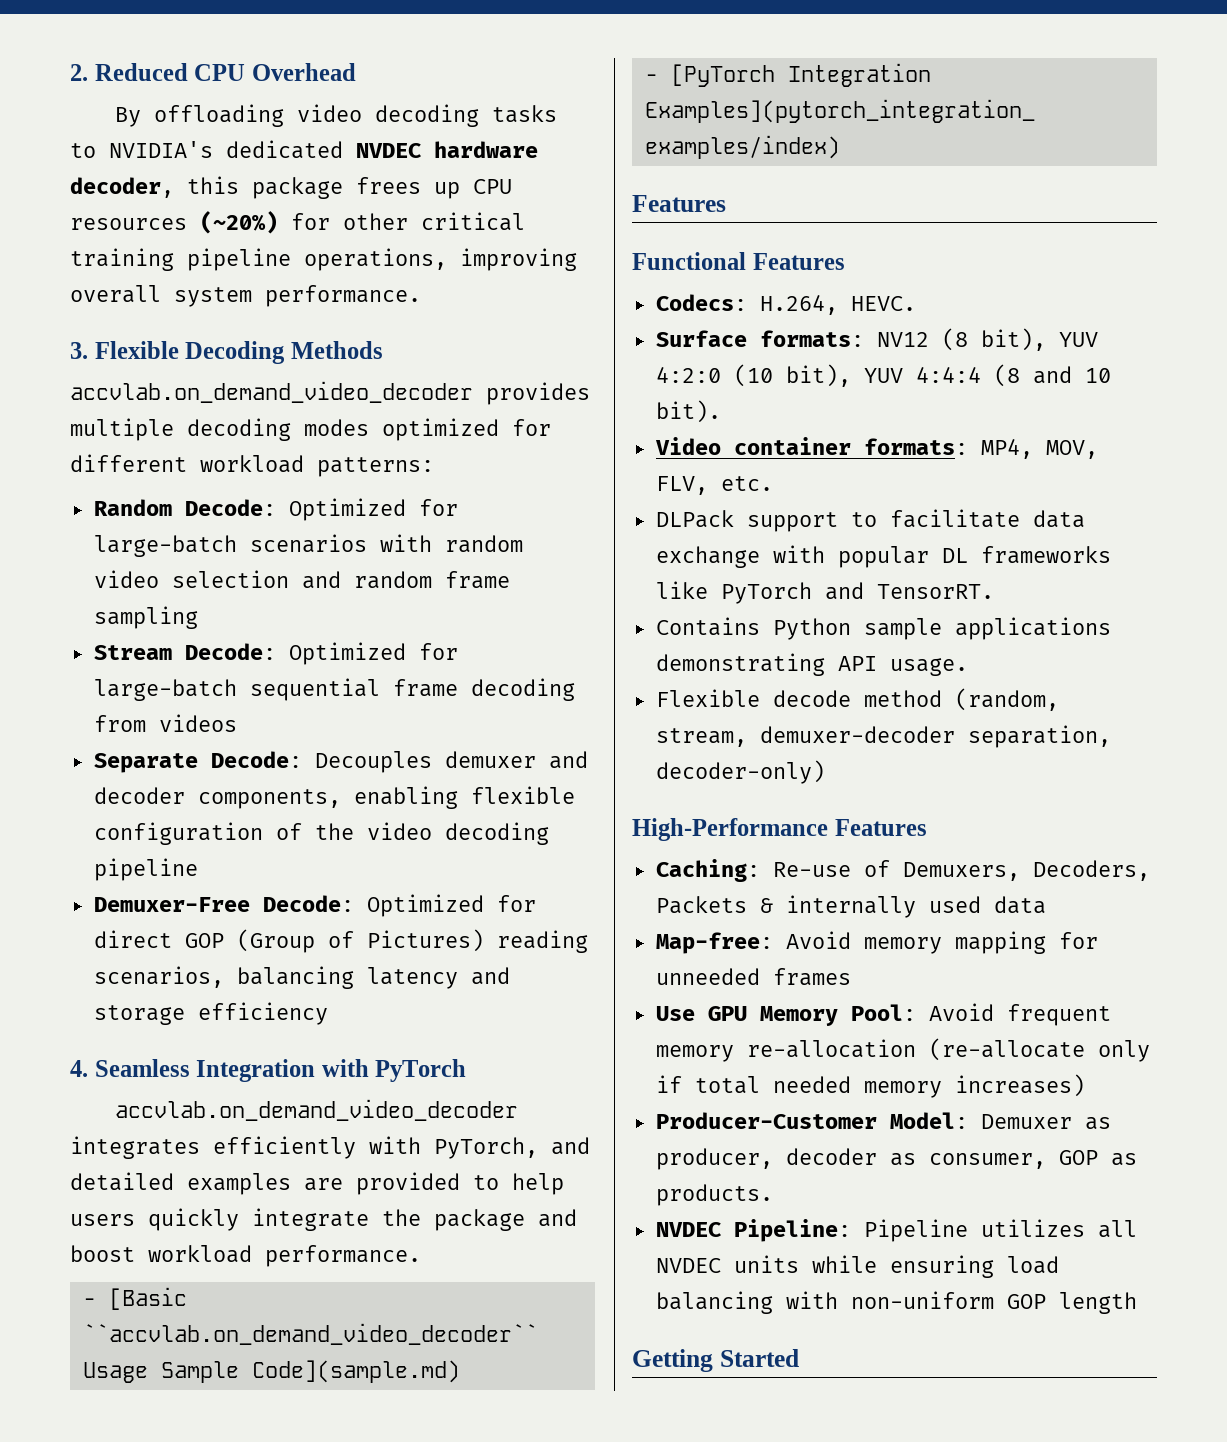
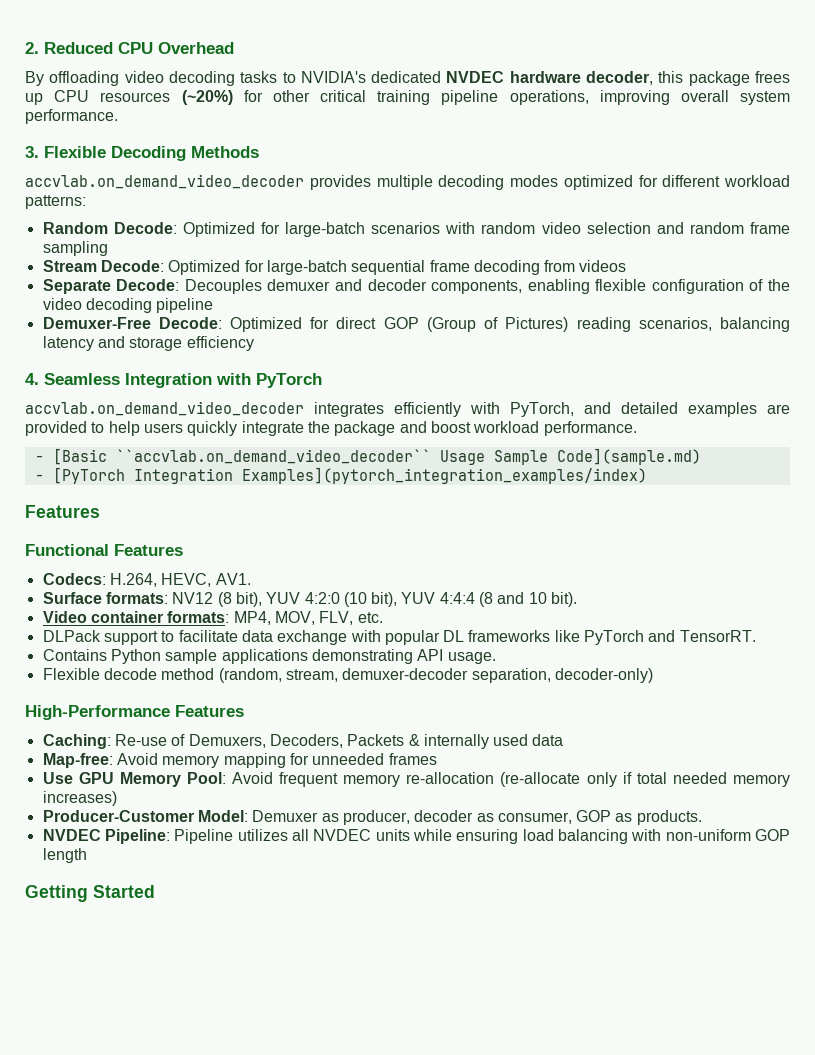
- Codecs: H.264, HEVC.
+ Codecs: H.264, HEVC, AV1.

